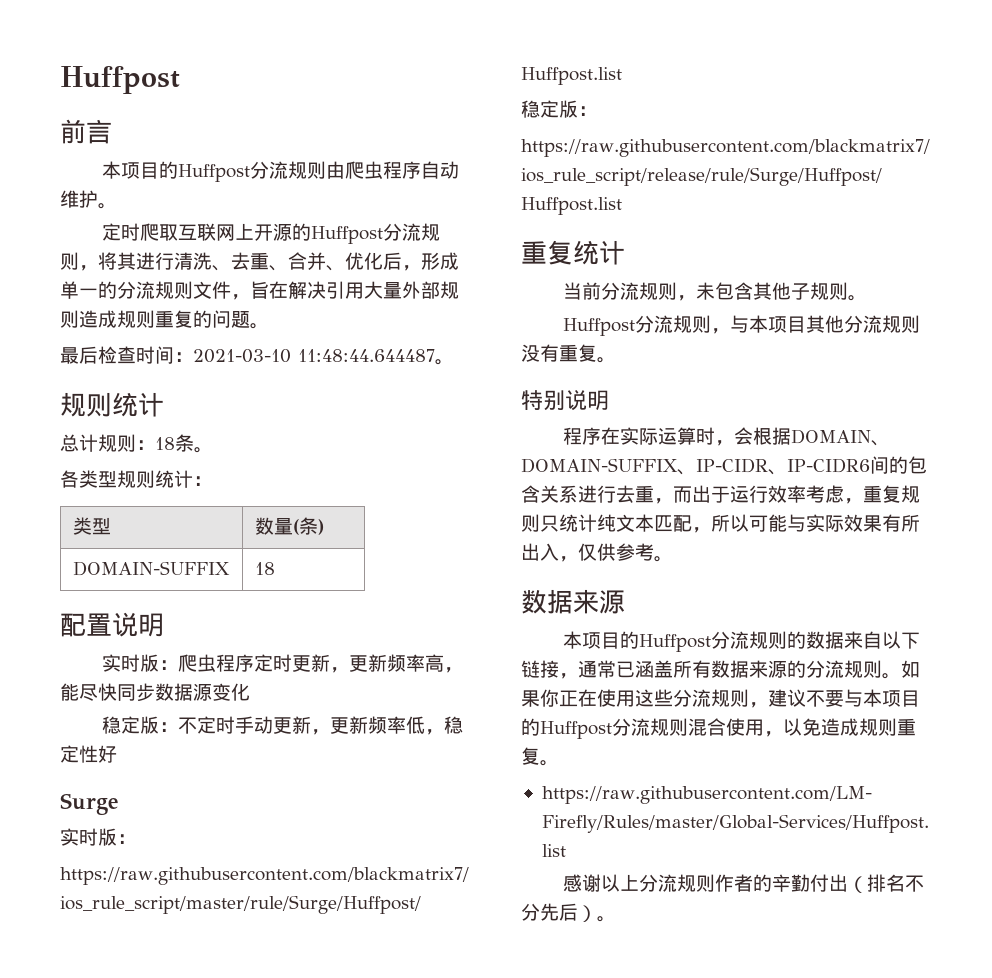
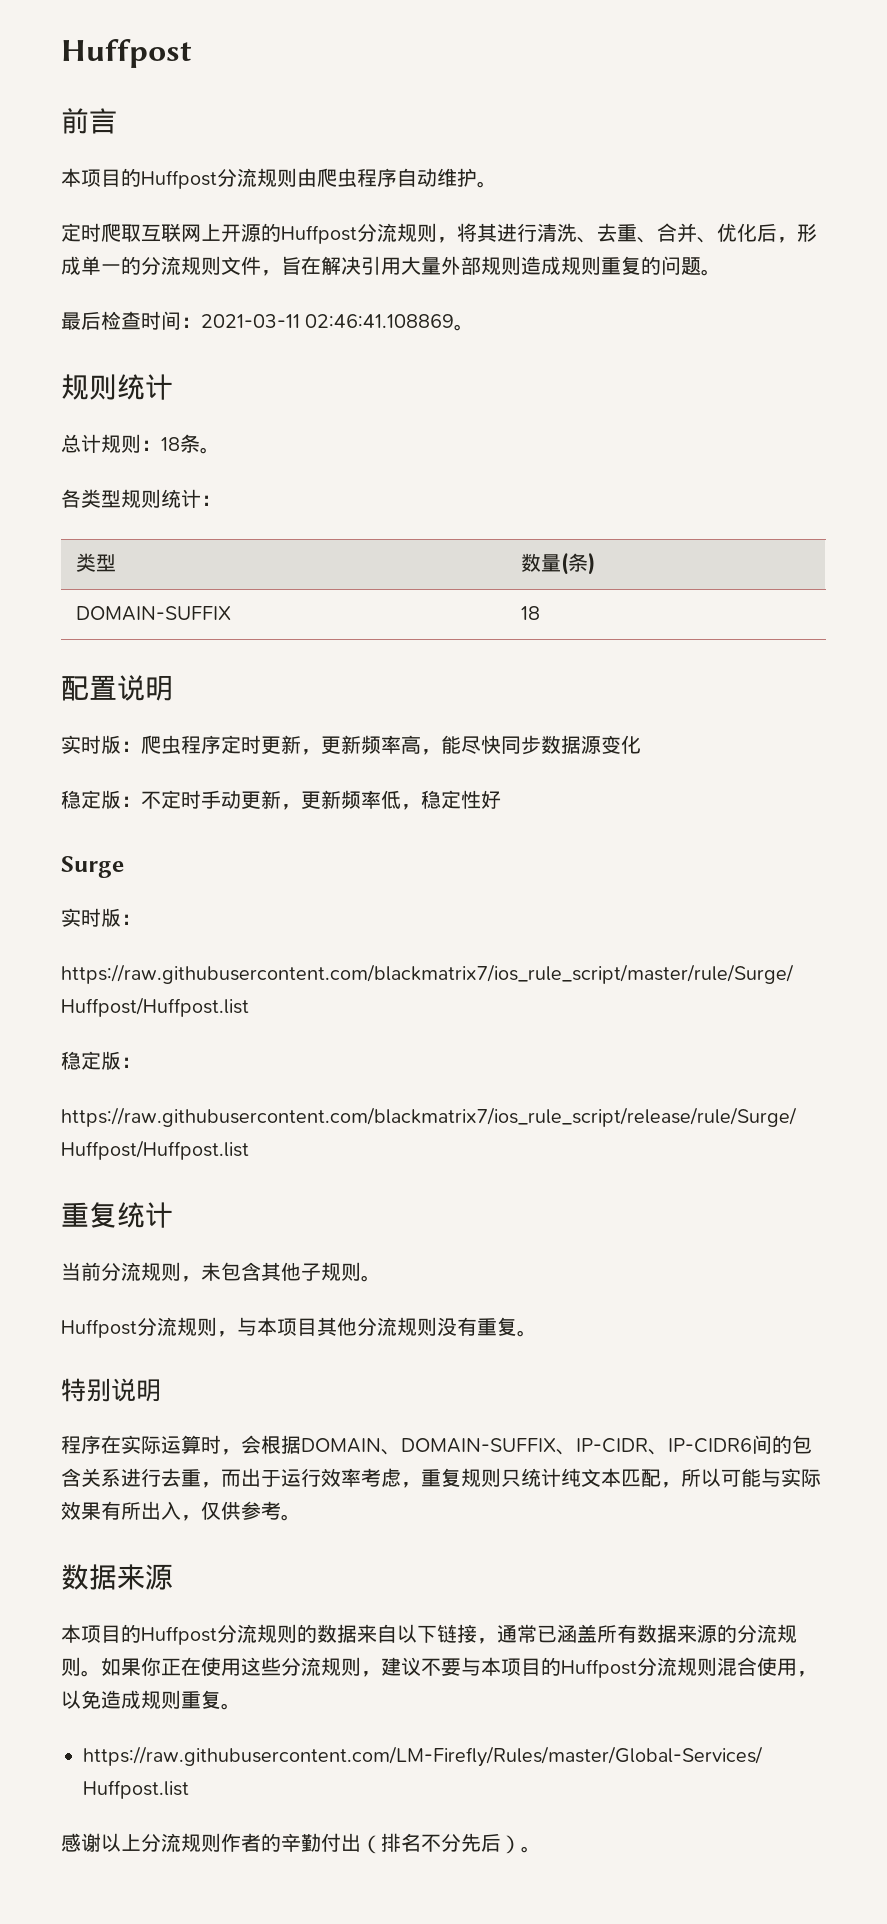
- 最后检查时间：2021-03-10 11:48:44.644487。
+ 最后检查时间：2021-03-11 02:46:41.108869。

